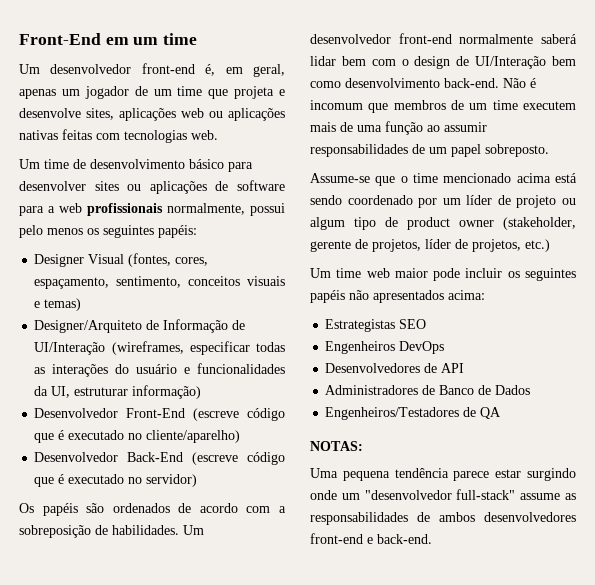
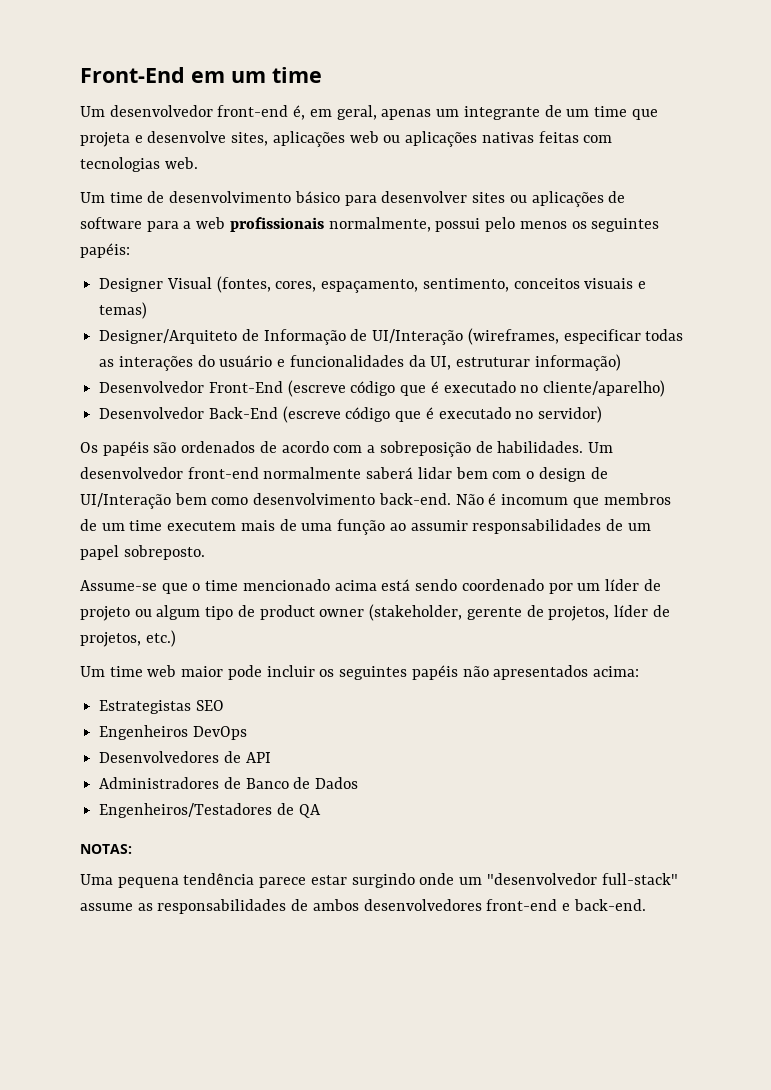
- Um desenvolvedor front-end é, em geral, apenas um jogador de um time que projeta e desenvolve sites, aplicações web ou aplicações nativas feitas com tecnologias web.
+ Um desenvolvedor front-end é, em geral, apenas um integrante de um time que projeta e desenvolve sites, aplicações web ou aplicações nativas feitas com tecnologias web.

